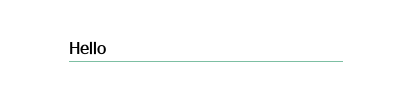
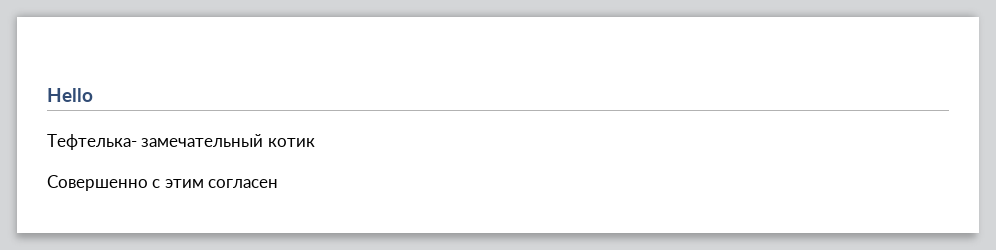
+ Тефтелька- замечательный котик
+ Совершенно с этим согласен

